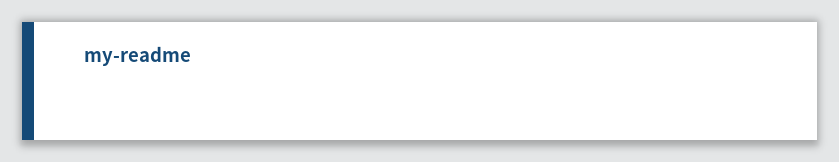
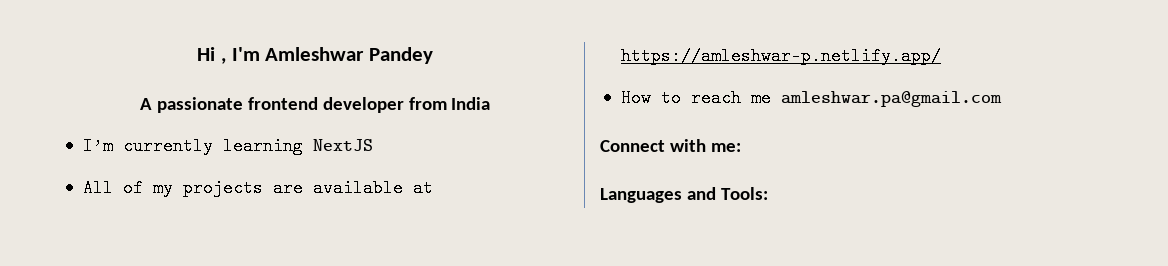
- my-readme
+ Hi , I'm Amleshwar Pandey
+ A passionate frontend developer from India
+ I’m currently learning NextJS
+ All of my projects are available at https://amleshwar-p.netlify.app/
+ How to reach me amleshwar.pa@gmail.com
+ Connect with me:
+ Languages and Tools:

